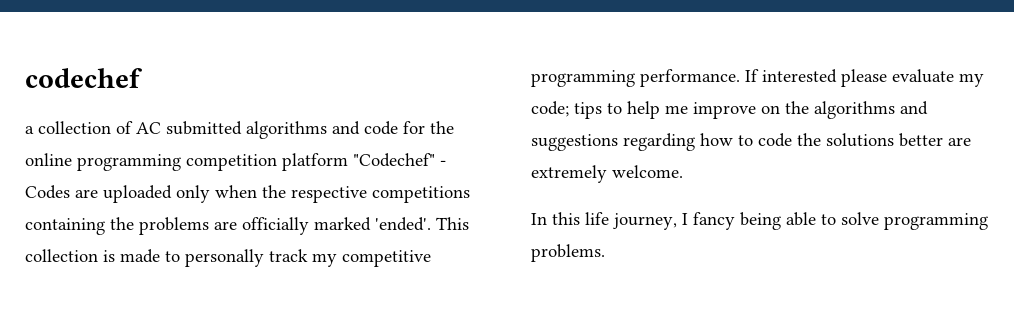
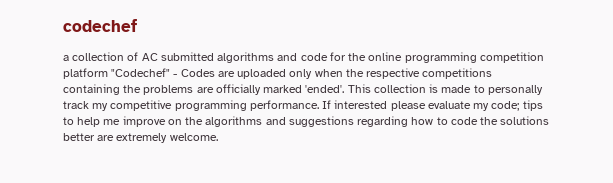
- In this life journey, I fancy being able to solve programming problems.

